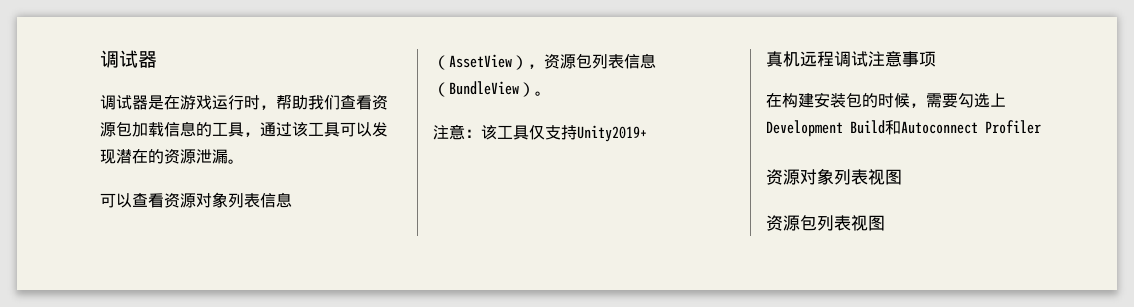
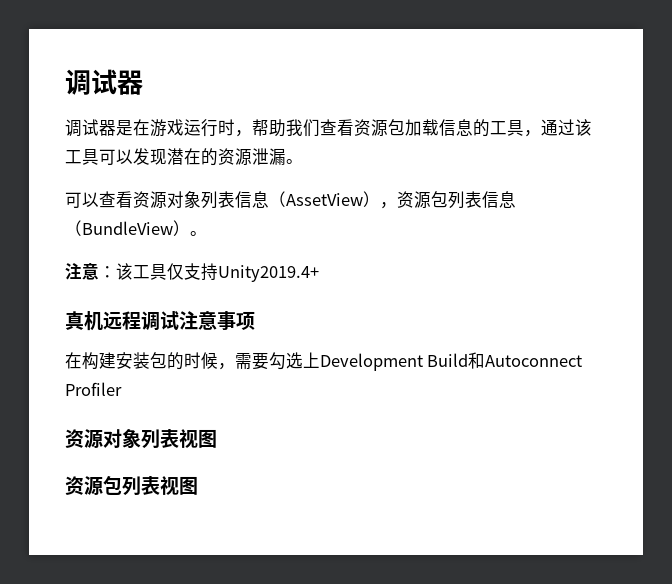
- 注意：该工具仅支持Unity2019+
+ 注意：该工具仅支持Unity2019.4+

